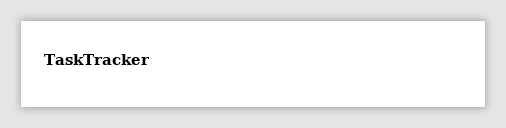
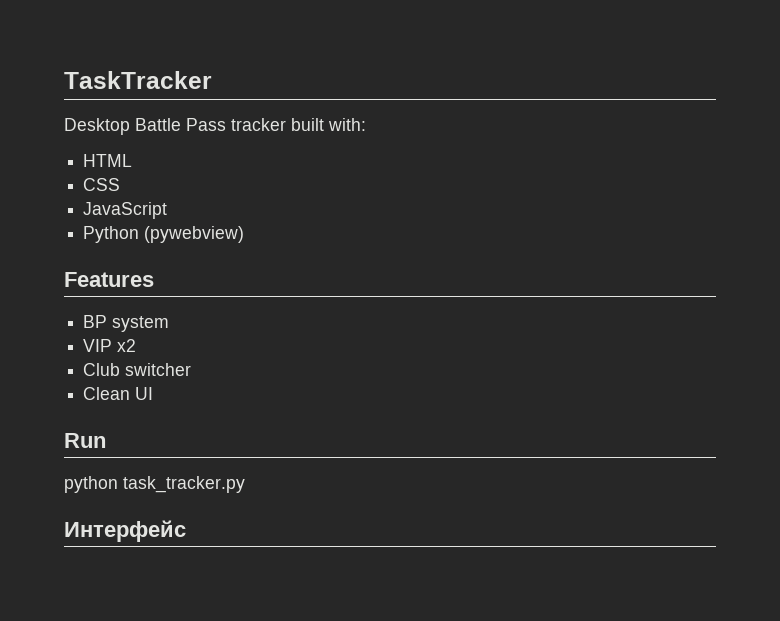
+ Desktop Battle Pass tracker built with:
+ HTML
+ CSS
+ JavaScript
+ Python (pywebview)
+ Features
+ BP system
+ VIP x2
+ Club switcher
+ Clean UI
+ Run
+ python task_tracker.py
+ Интерфейс

